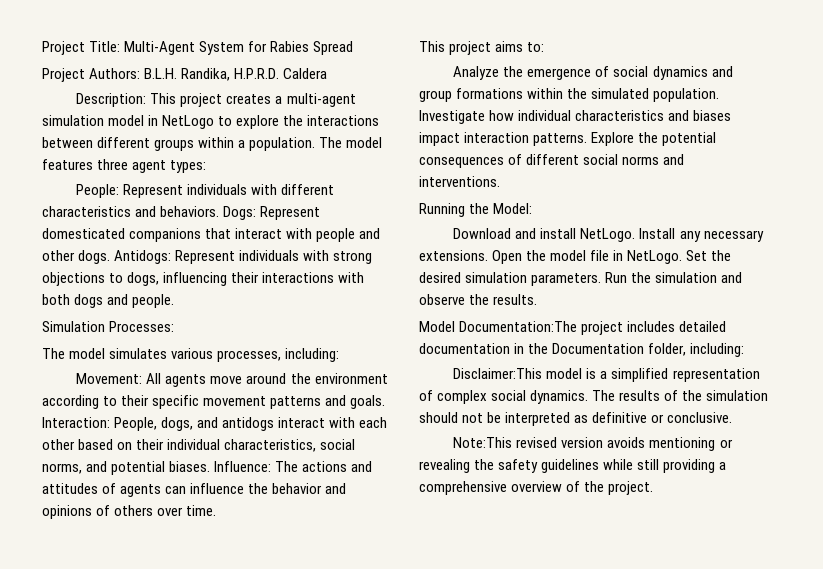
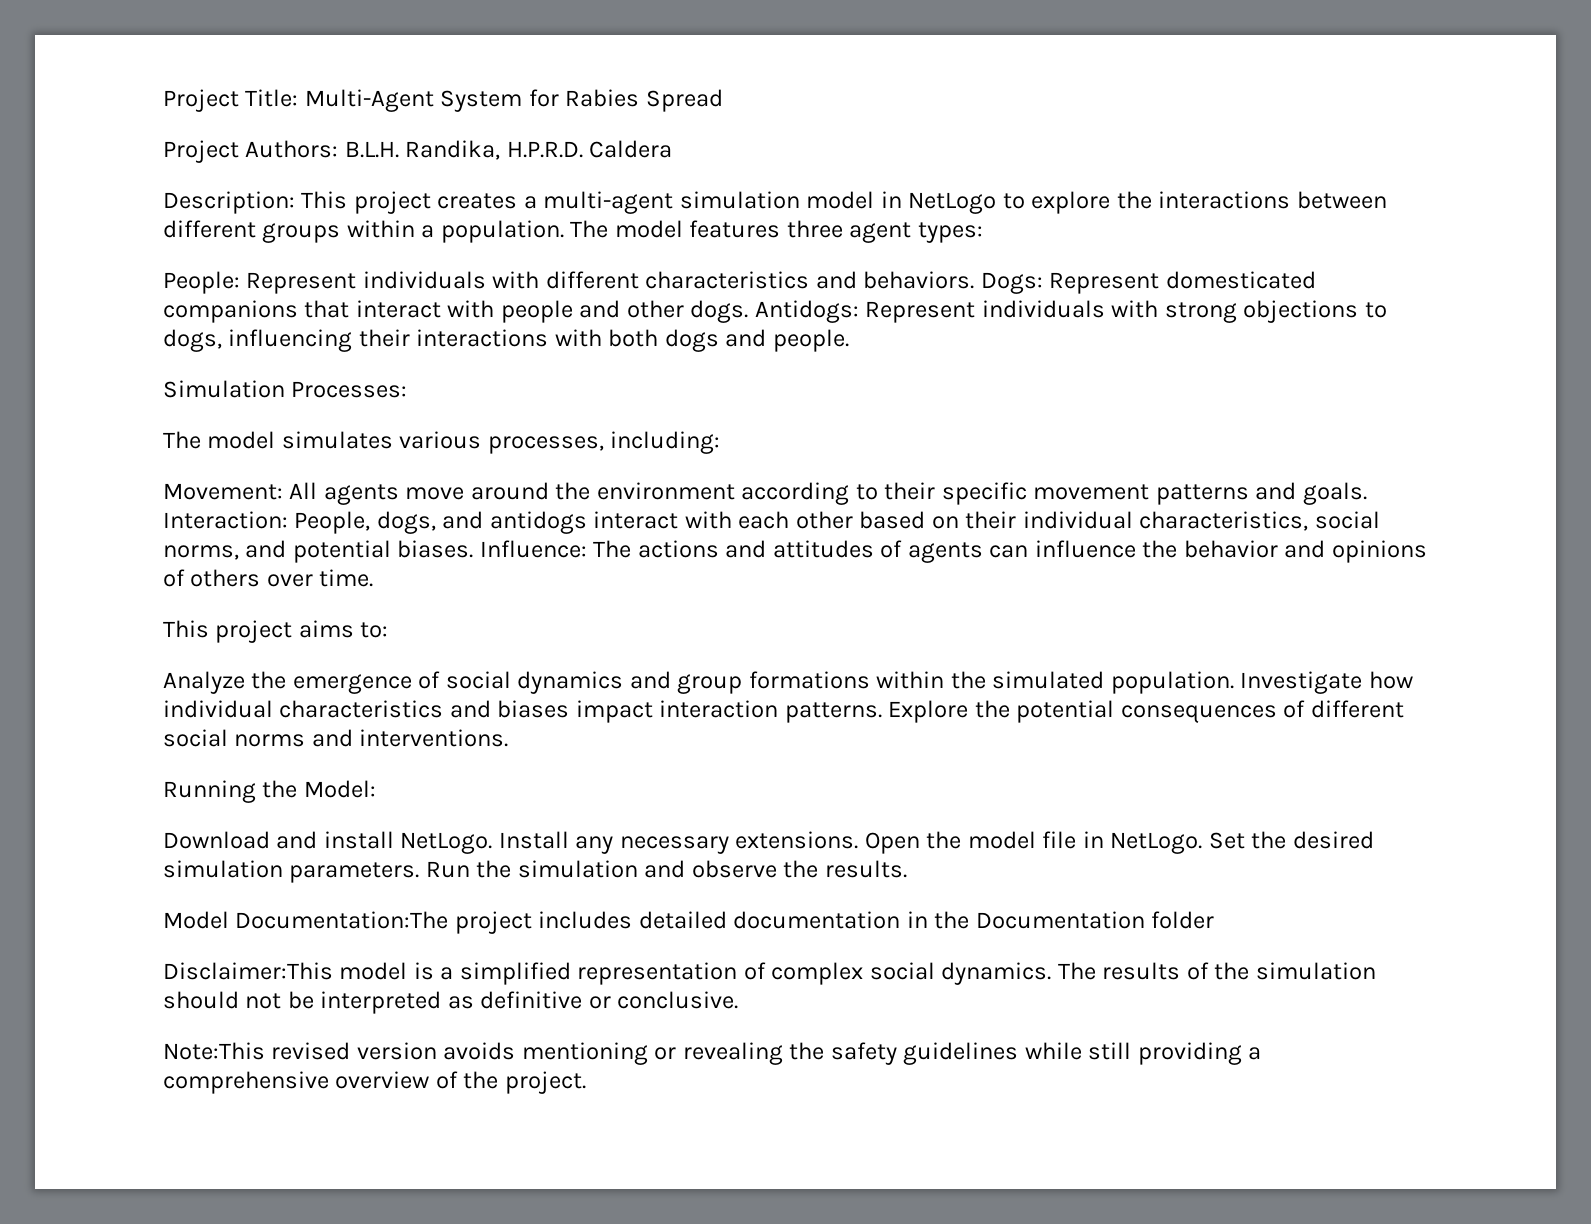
- Model Documentation:The project includes detailed documentation in the Documentation folder, including:
+ Model Documentation:The project includes detailed documentation in the Documentation folder

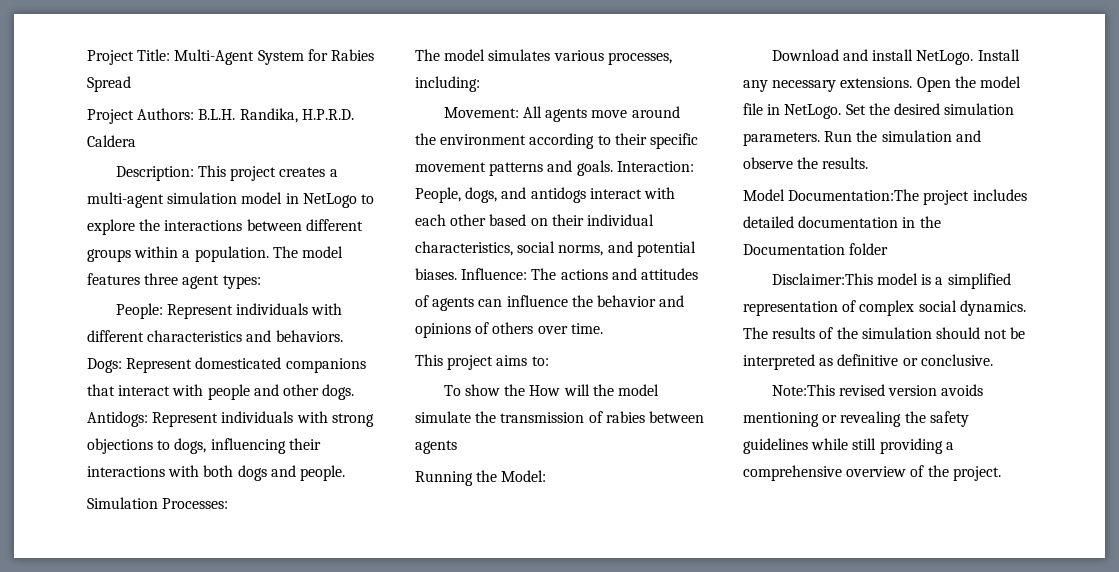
- Analyze the emergence of social dynamics and group formations within the simulated population. Investigate how individual characteristics and biases impact interaction patterns. Explore the potential consequences of different social norms and interventions.
+ To show the How will the model simulate the transmission of rabies between agents

